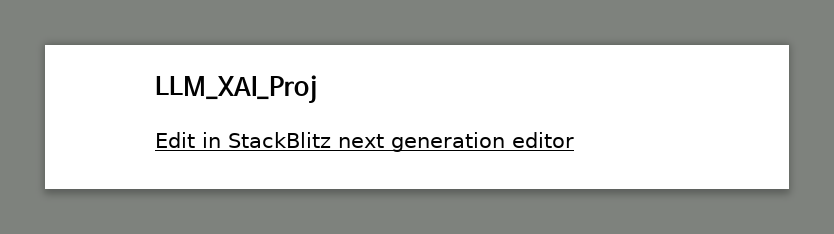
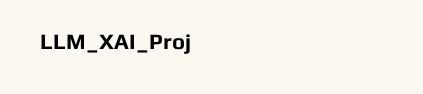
- Edit in StackBlitz next generation editor

